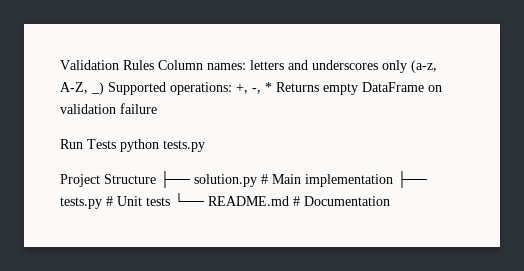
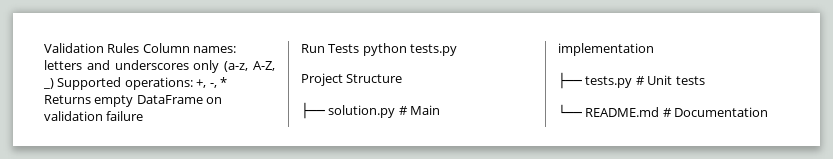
- Project Structure ├── solution.py # Main implementation ├── tests.py # Unit tests └── README.md # Documentation
+ Project Structure
+ ├── solution.py # Main implementation
+ ├── tests.py # Unit tests
+ └── README.md # Documentation

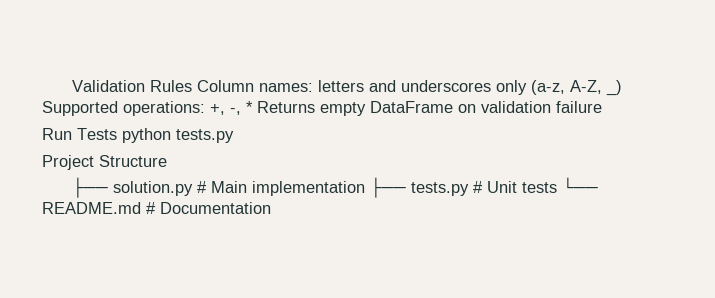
- ├── solution.py # Main implementation
- ├── tests.py # Unit tests
- └── README.md # Documentation
+ ├── solution.py # Main implementation ├── tests.py # Unit tests └── README.md # Documentation

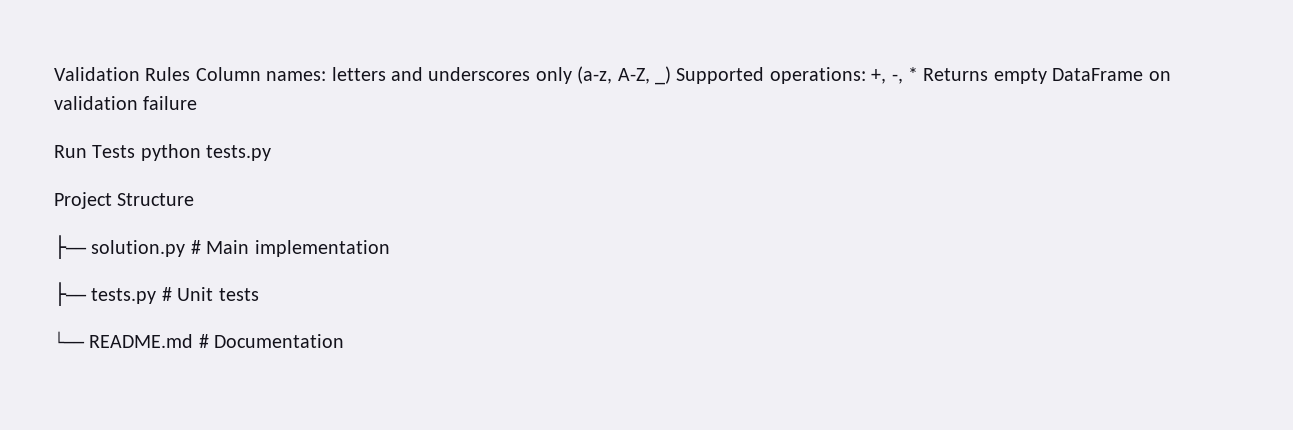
- ├── solution.py # Main implementation ├── tests.py # Unit tests └── README.md # Documentation
+ ├── solution.py # Main implementation
+ ├── tests.py # Unit tests
+ └── README.md # Documentation

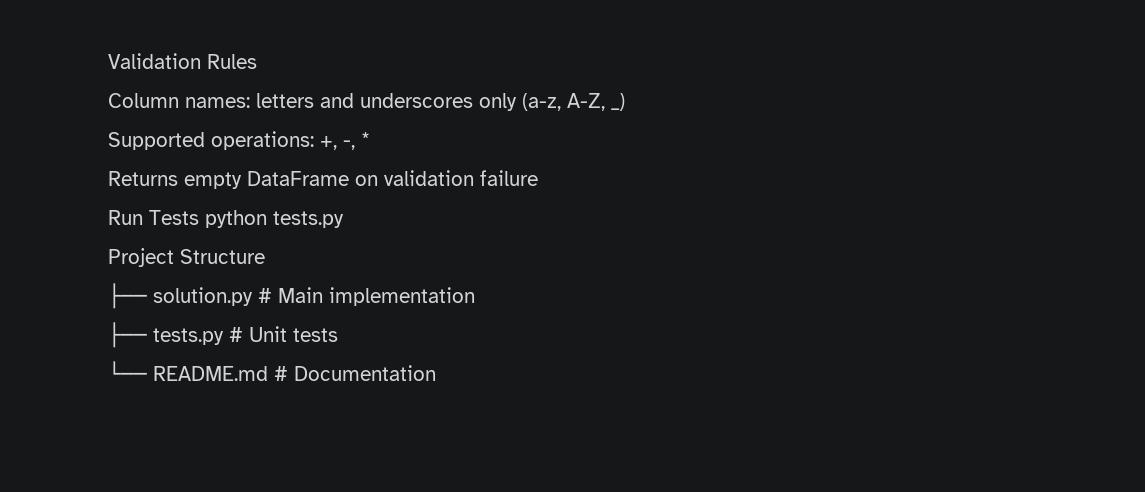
- Validation Rules Column names: letters and underscores only (a-z, A-Z, _) Supported operations: +, -, * Returns empty DataFrame on validation failure
+ Validation Rules
+ Column names: letters and underscores only (a-z, A-Z, _)
+ Supported operations: +, -, *
+ Returns empty DataFrame on validation failure

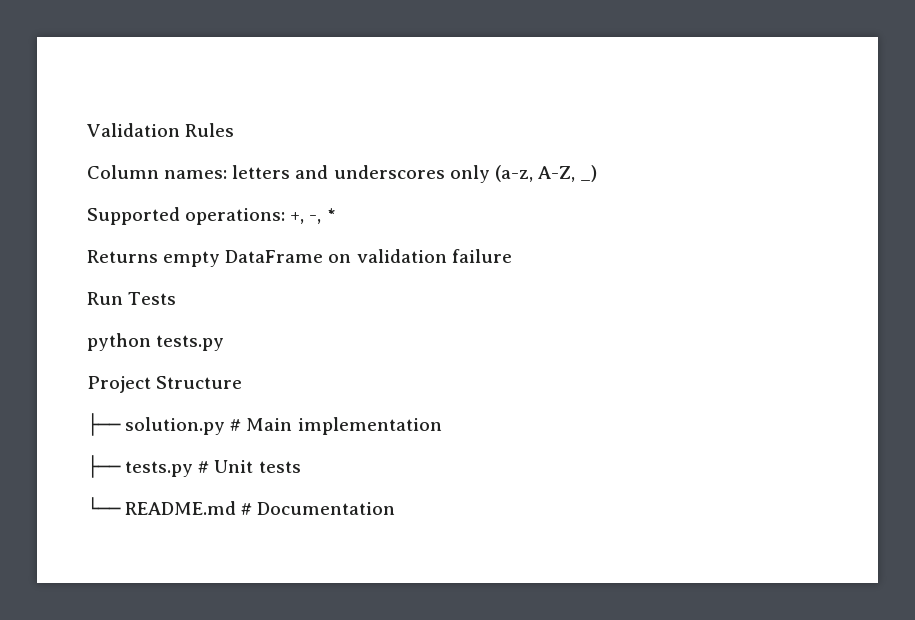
- Run Tests python tests.py
+ Run Tests
+ python tests.py

